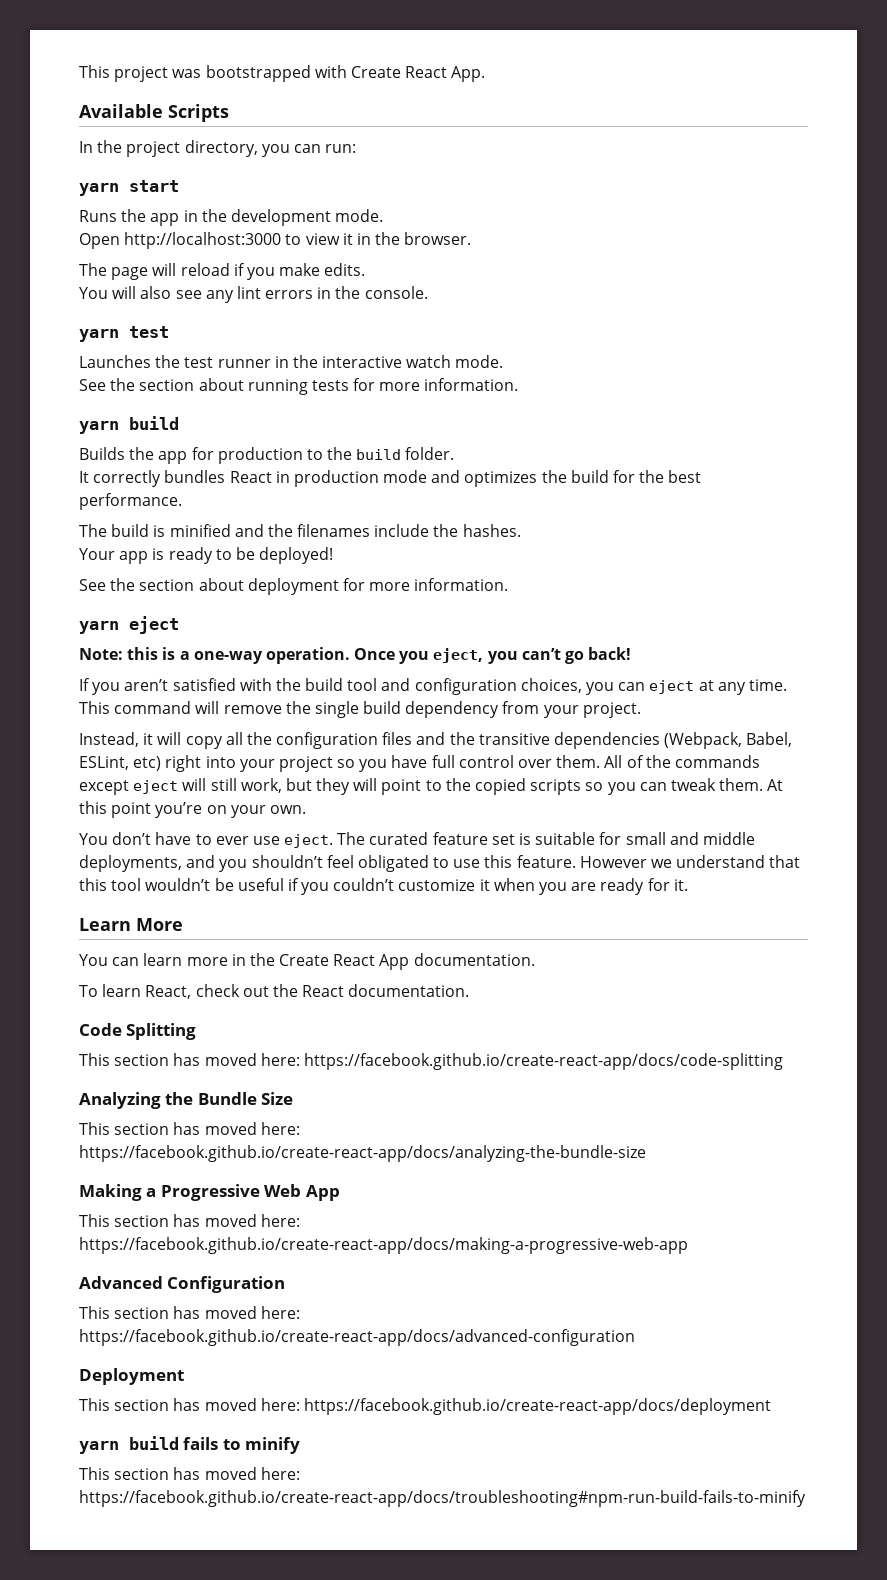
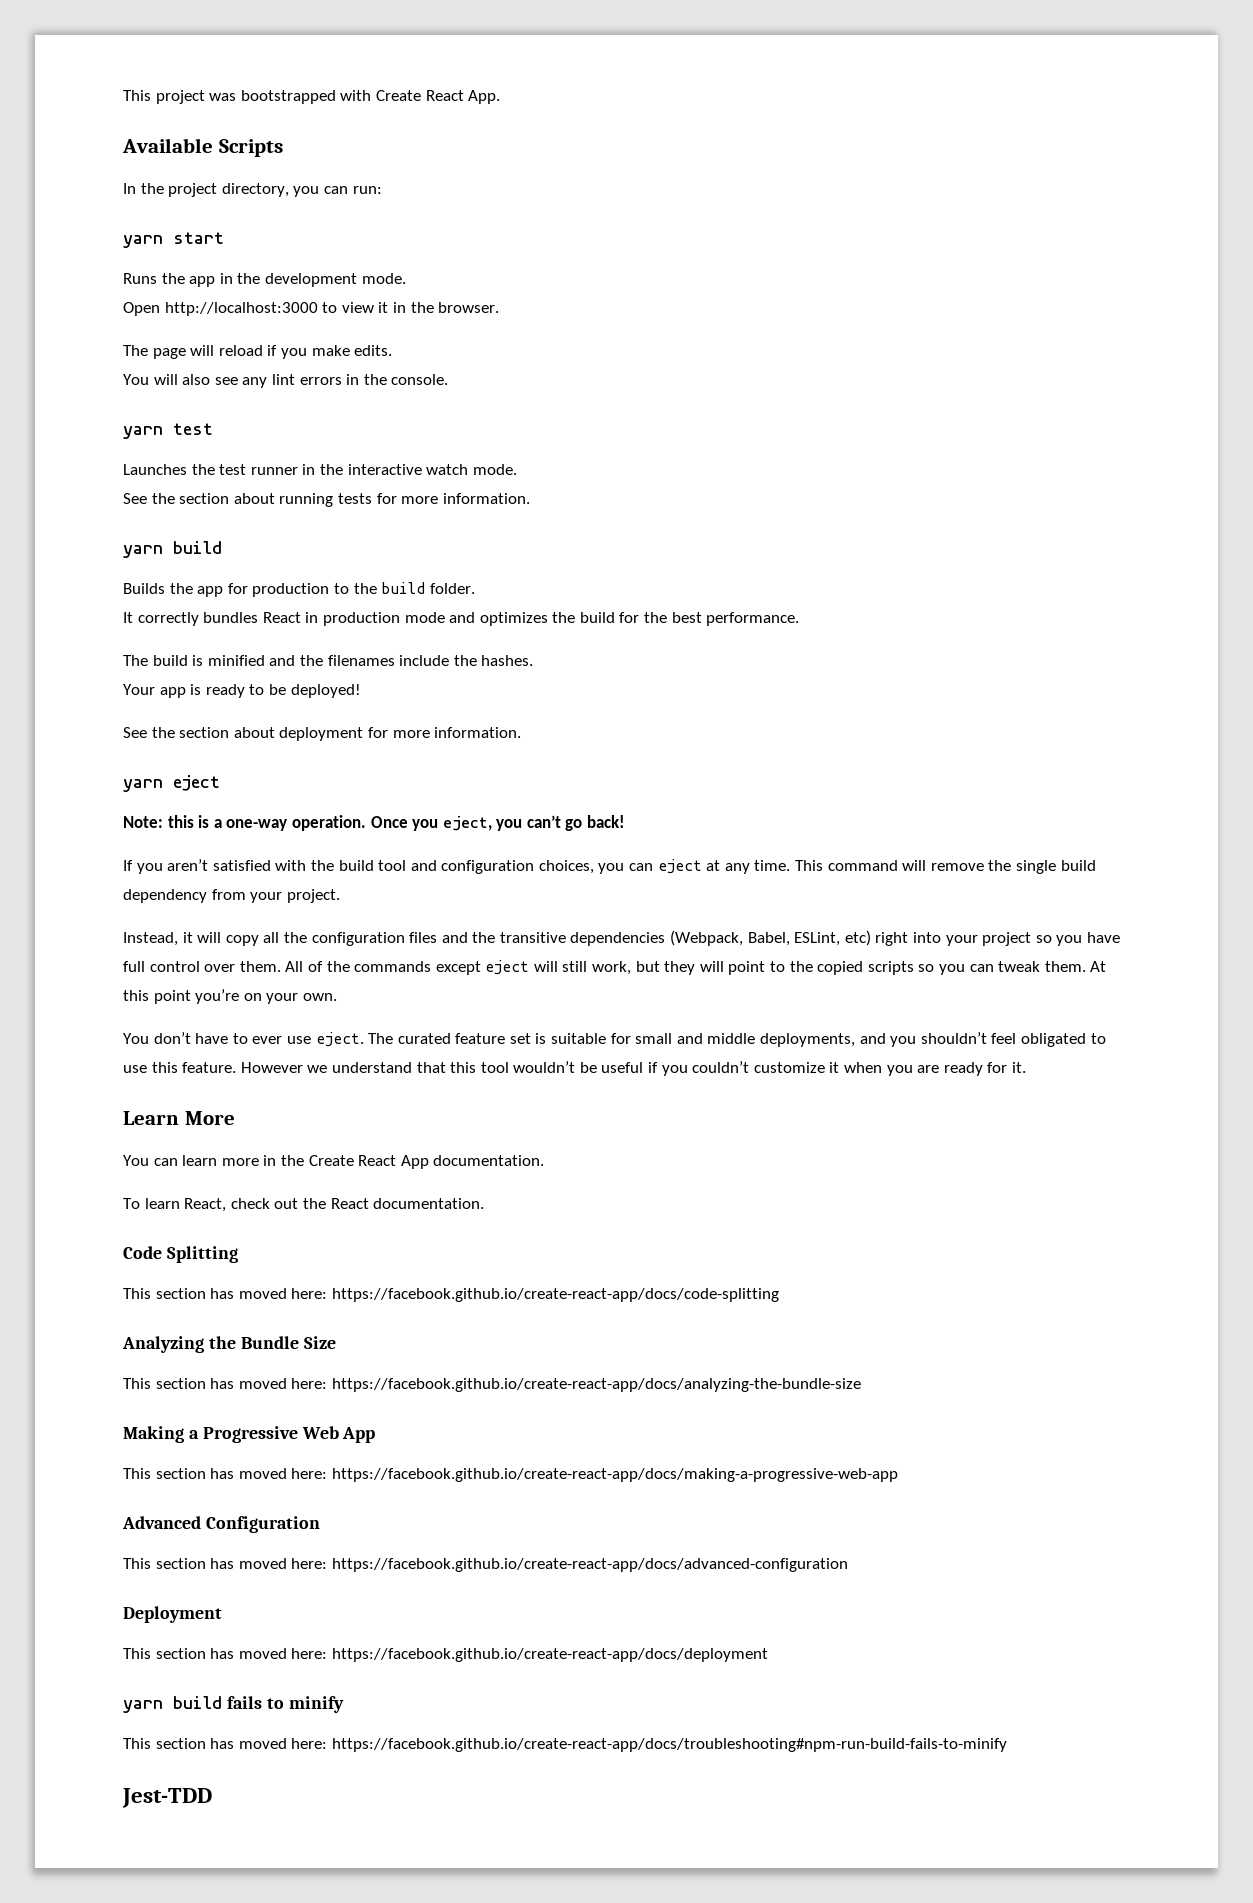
+ Jest-TDD

